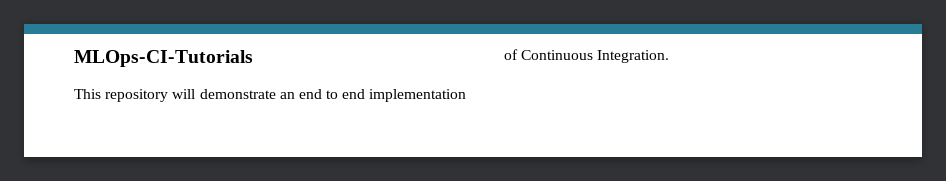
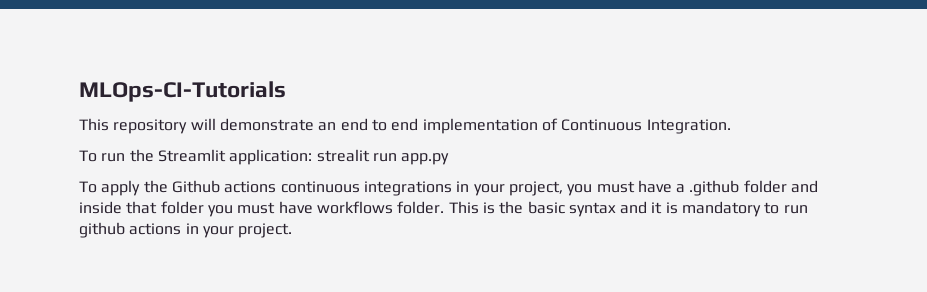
+ To run the Streamlit application: strealit run app.py
+ To apply the Github actions continuous integrations in your project, you must have a .github folder and inside that folder you must have workflows folder. This is the basic syntax and it is mandatory to run github actions in your project.

